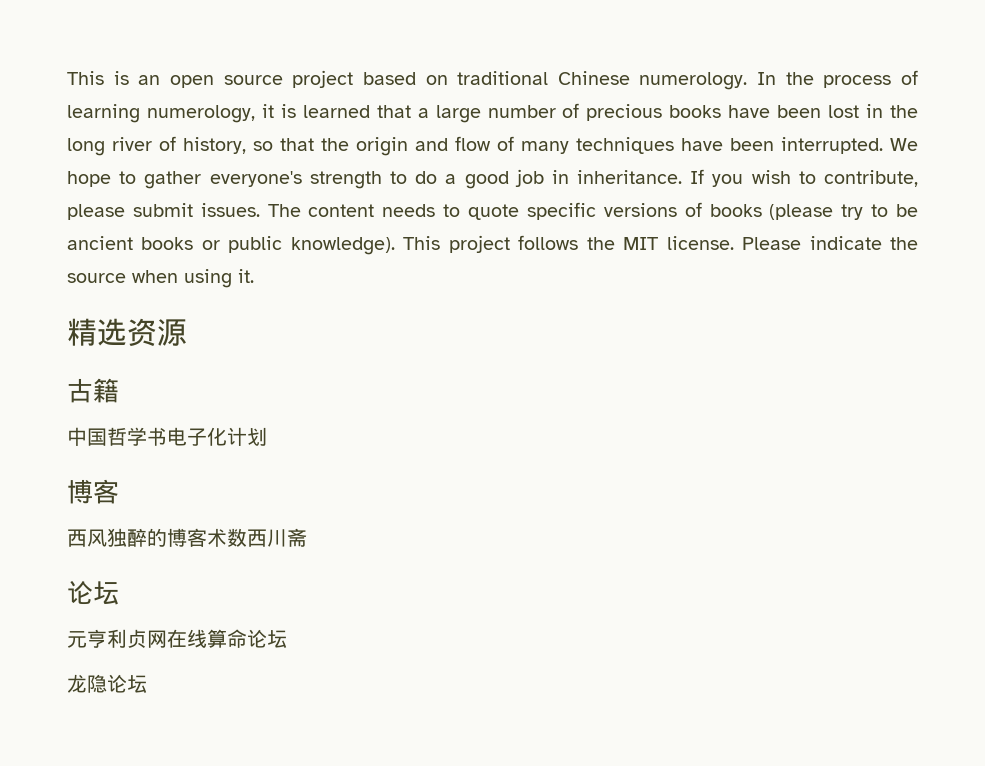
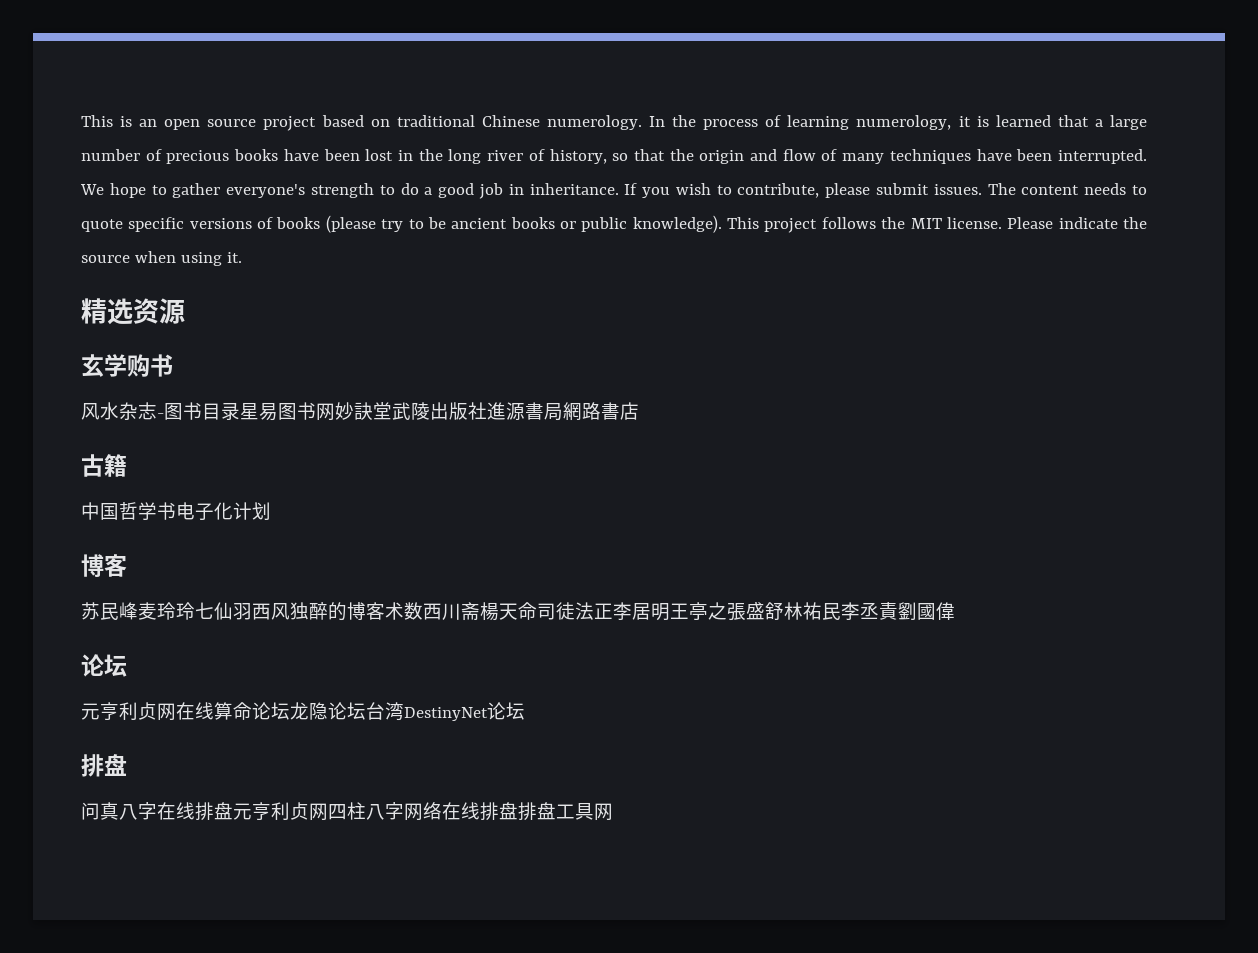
+ 玄学购书
+ 风水杂志-图书目录星易图书网妙訣堂武陵出版社進源書局網路書店
- 西风独醉的博客术数西川斋
+ 苏民峰麦玲玲七仙羽西风独醉的博客术数西川斋楊天命司徒法正李居明王亭之張盛舒林祐民李丞責劉國偉
- 元亨利贞网在线算命论坛
- 龙隐论坛
+ 元亨利贞网在线算命论坛龙隐论坛台湾DestinyNet论坛
+ 排盘
+ 问真八字在线排盘元亨利贞网四柱八字网络在线排盘排盘工具网

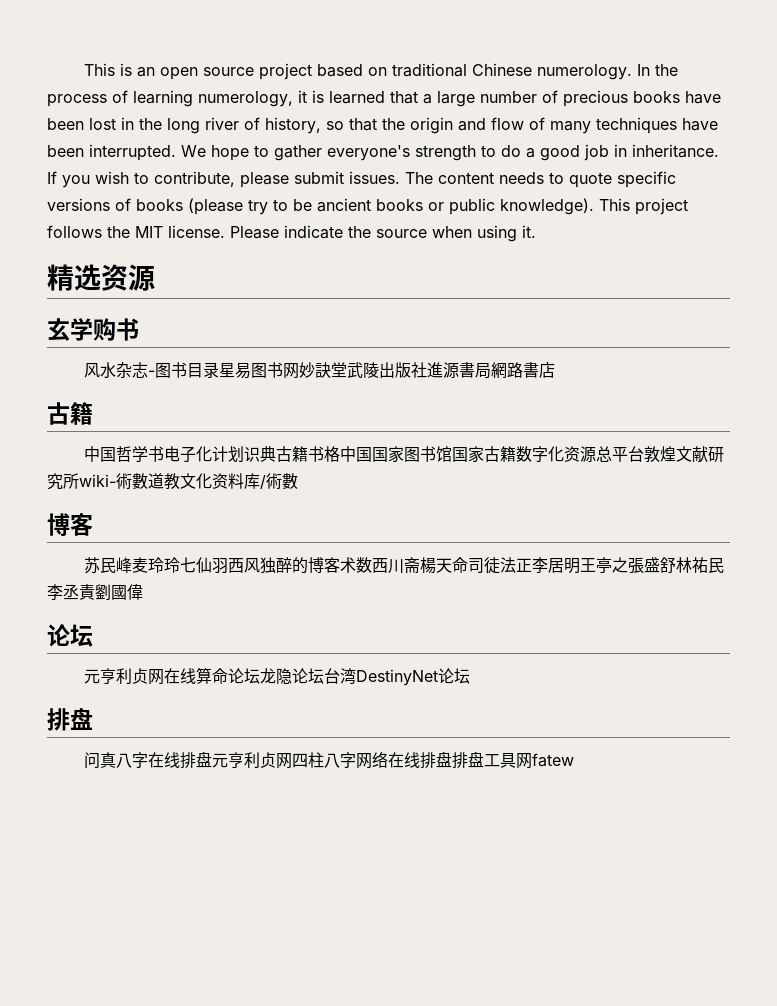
- 中国哲学书电子化计划
+ 中国哲学书电子化计划识典古籍书格中国国家图书馆国家古籍数字化资源总平台敦煌文献研究所wiki-術數道教文化资料库/術數
- 问真八字在线排盘元亨利贞网四柱八字网络在线排盘排盘工具网
+ 问真八字在线排盘元亨利贞网四柱八字网络在线排盘排盘工具网fatew

